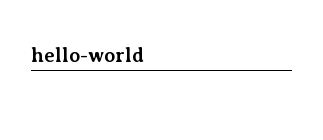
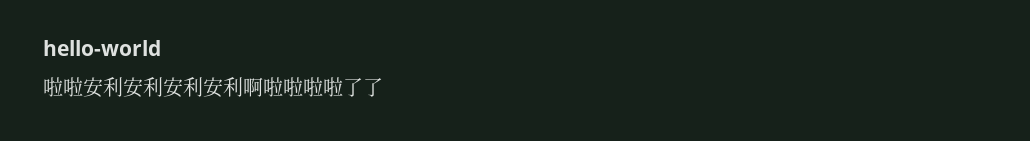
+ 啦啦安利安利安利安利啊啦啦啦啦了了

